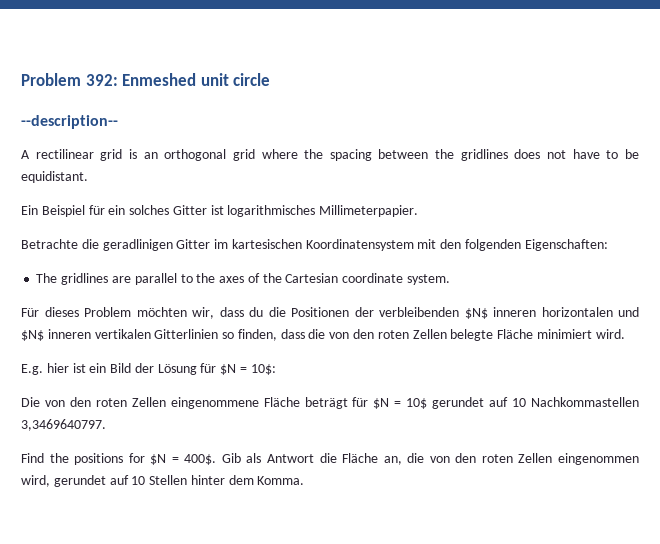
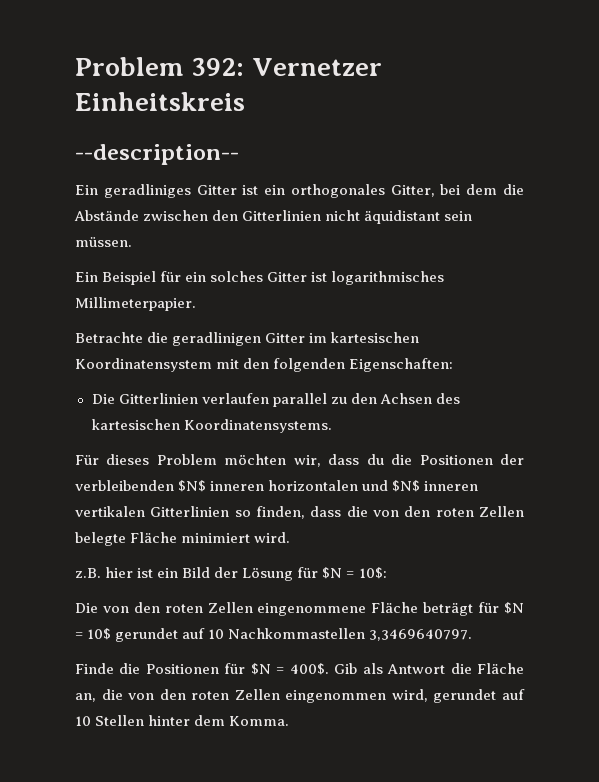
- Problem 392: Enmeshed unit circle
+ Problem 392: Vernetzer Einheitskreis
  --description--
- A rectilinear grid is an orthogonal grid where the spacing between the gridlines does not have to be equidistant.
+ Ein geradliniges Gitter ist ein orthogonales Gitter, bei dem die Abstände zwischen den Gitterlinien nicht äquidistant sein müssen.
- The gridlines are parallel to the axes of the Cartesian coordinate system.
+ Die Gitterlinien verlaufen parallel zu den Achsen des kartesischen Koordinatensystems.
- E.g. hier ist ein Bild der Lösung für $N = 10$:
+ z.B. hier ist ein Bild der Lösung für $N = 10$:
- Find the positions for $N = 400$.
+ Finde die Positionen für $N = 400$.

